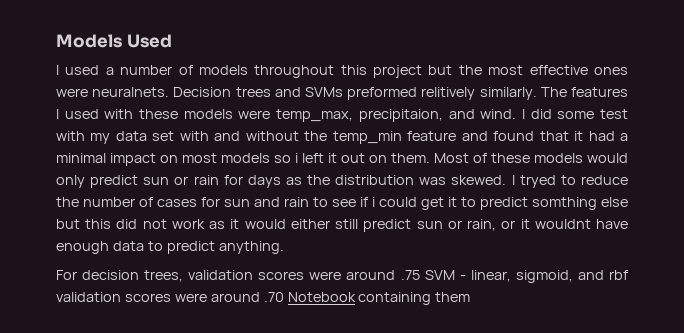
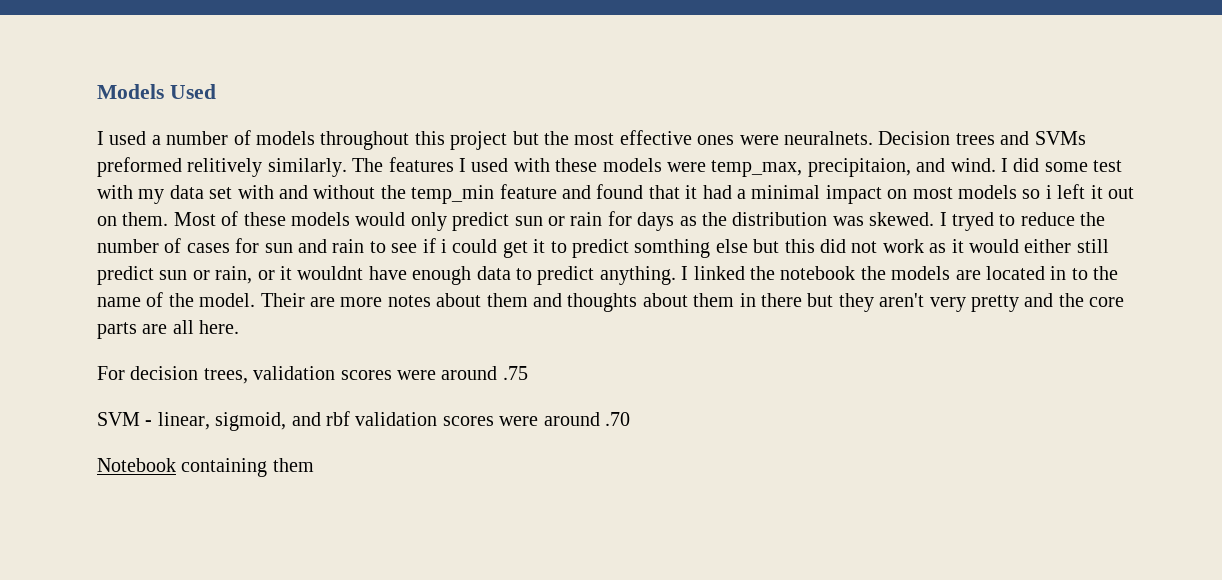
+ I linked the notebook the models are located in to the name of the model. Their are more notes about them and thoughts about them in there but they aren't very pretty and the core parts are all here.
- For decision trees, validation scores were around .75 SVM - linear, sigmoid, and rbf validation scores were around .70 Notebook containing them
+ For decision trees, validation scores were around .75
+ SVM - linear, sigmoid, and rbf validation scores were around .70
+ Notebook containing them

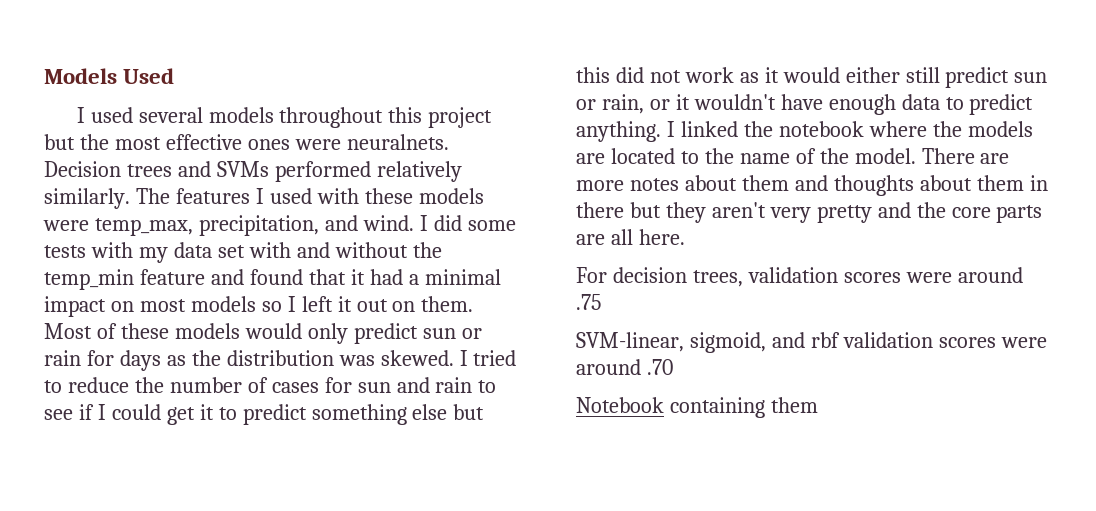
- I used a number of models throughout this project but the most effective ones were neuralnets.
+ I used several models throughout this project but the most effective ones were neuralnets.
- Decision trees and SVMs preformed relitively similarly.
+ Decision trees and SVMs performed relatively similarly.
- The features I used with these models were temp_max, precipitaion, and wind.
+ The features I used with these models were temp_max, precipitation, and wind.
- I did some test with my data set with and without the temp_min feature and found that it had a minimal impact on most models so i left it out on them.
+ I did some tests with my data set with and without the temp_min feature and found that it had a minimal impact on most models so I left it out on them.
- I tryed to reduce the number of cases for sun and rain to see if i could get it to predict somthing else but this did not work as it would either still predict sun or rain, or it wouldnt have enough data to predict anything.
+ I tried to reduce the number of cases for sun and rain to see if I could get it to predict something else but this did not work as it would either still predict sun or rain, or it wouldn't have enough data to predict anything.
- I linked the notebook the models are located in to the name of the model.
+ I linked the notebook where the models are located to the name of the model.
- Their are more notes about them and thoughts about them in there but they aren't very pretty and the core parts are all here.
+ There are more notes about them and thoughts about them in there but they aren't very pretty and the core parts are all here.
- SVM - linear, sigmoid, and rbf validation scores were around .70
+ SVM-linear, sigmoid, and rbf validation scores were around .70

